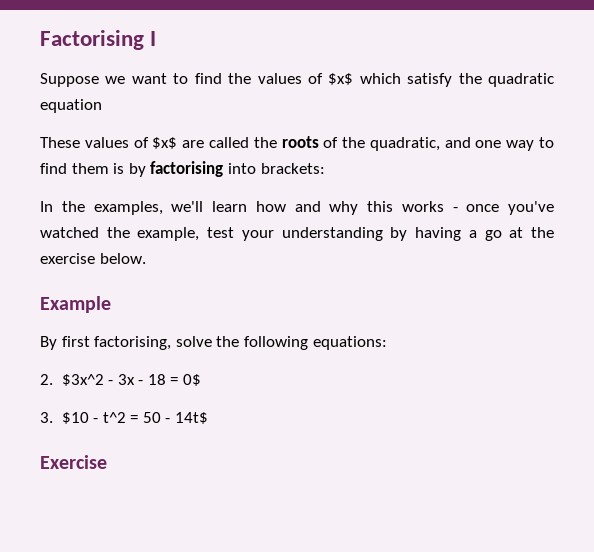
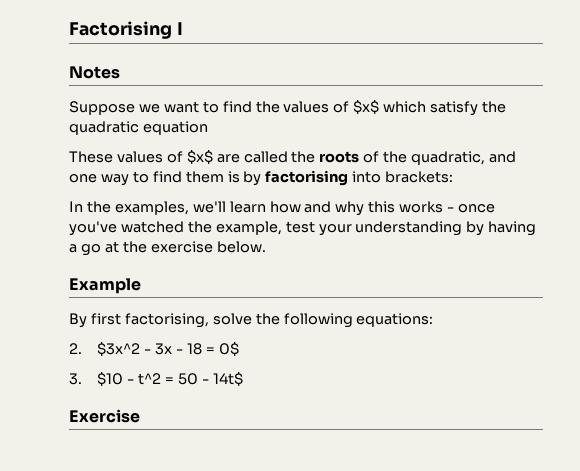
+ Notes

